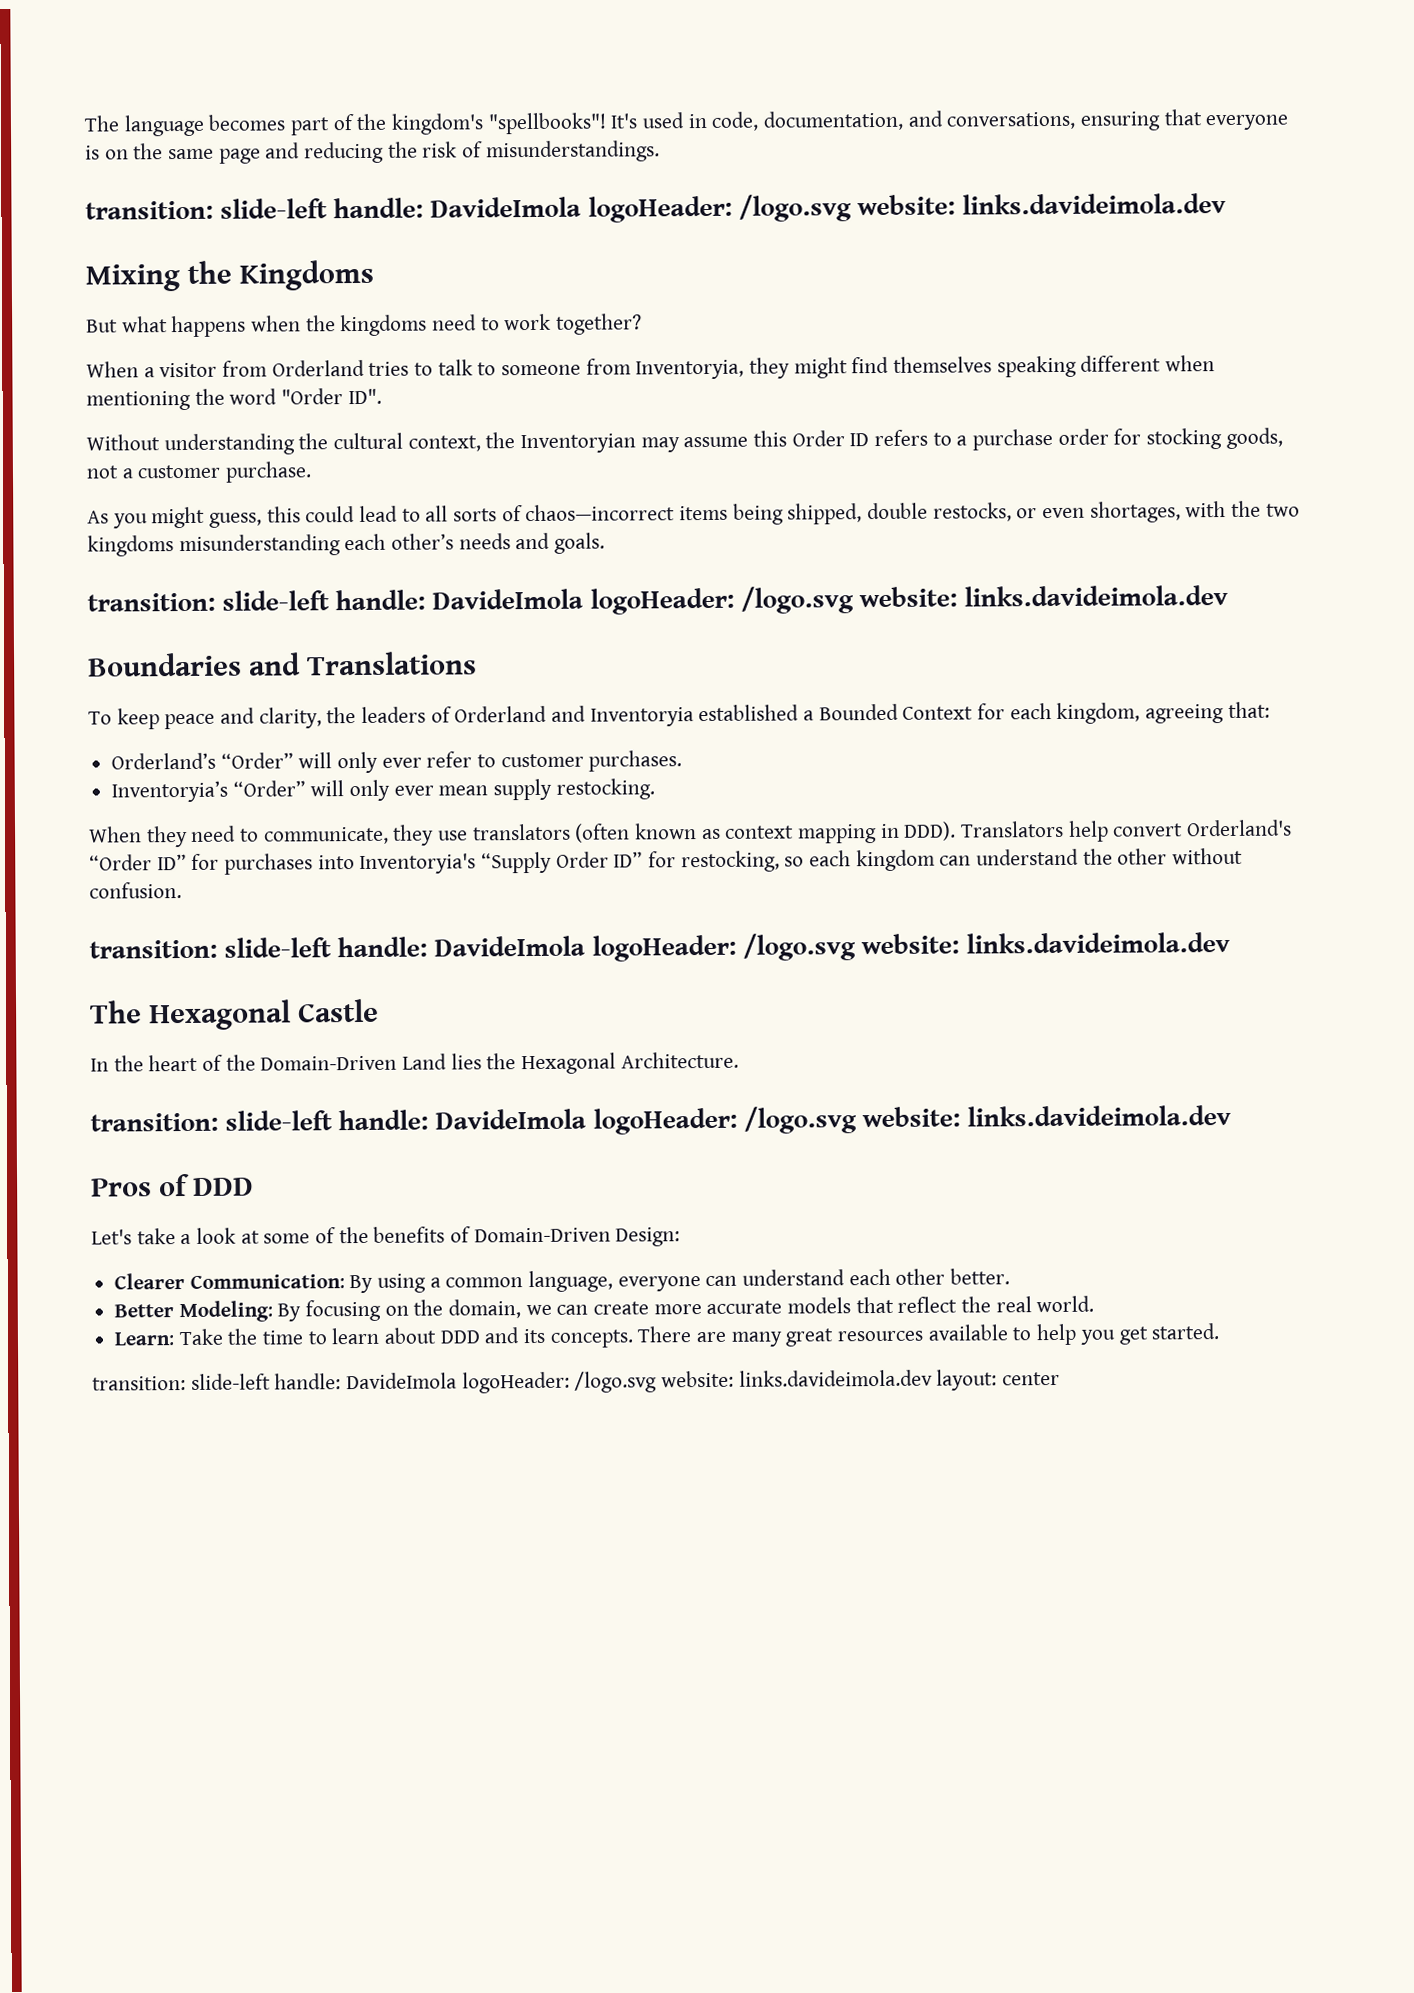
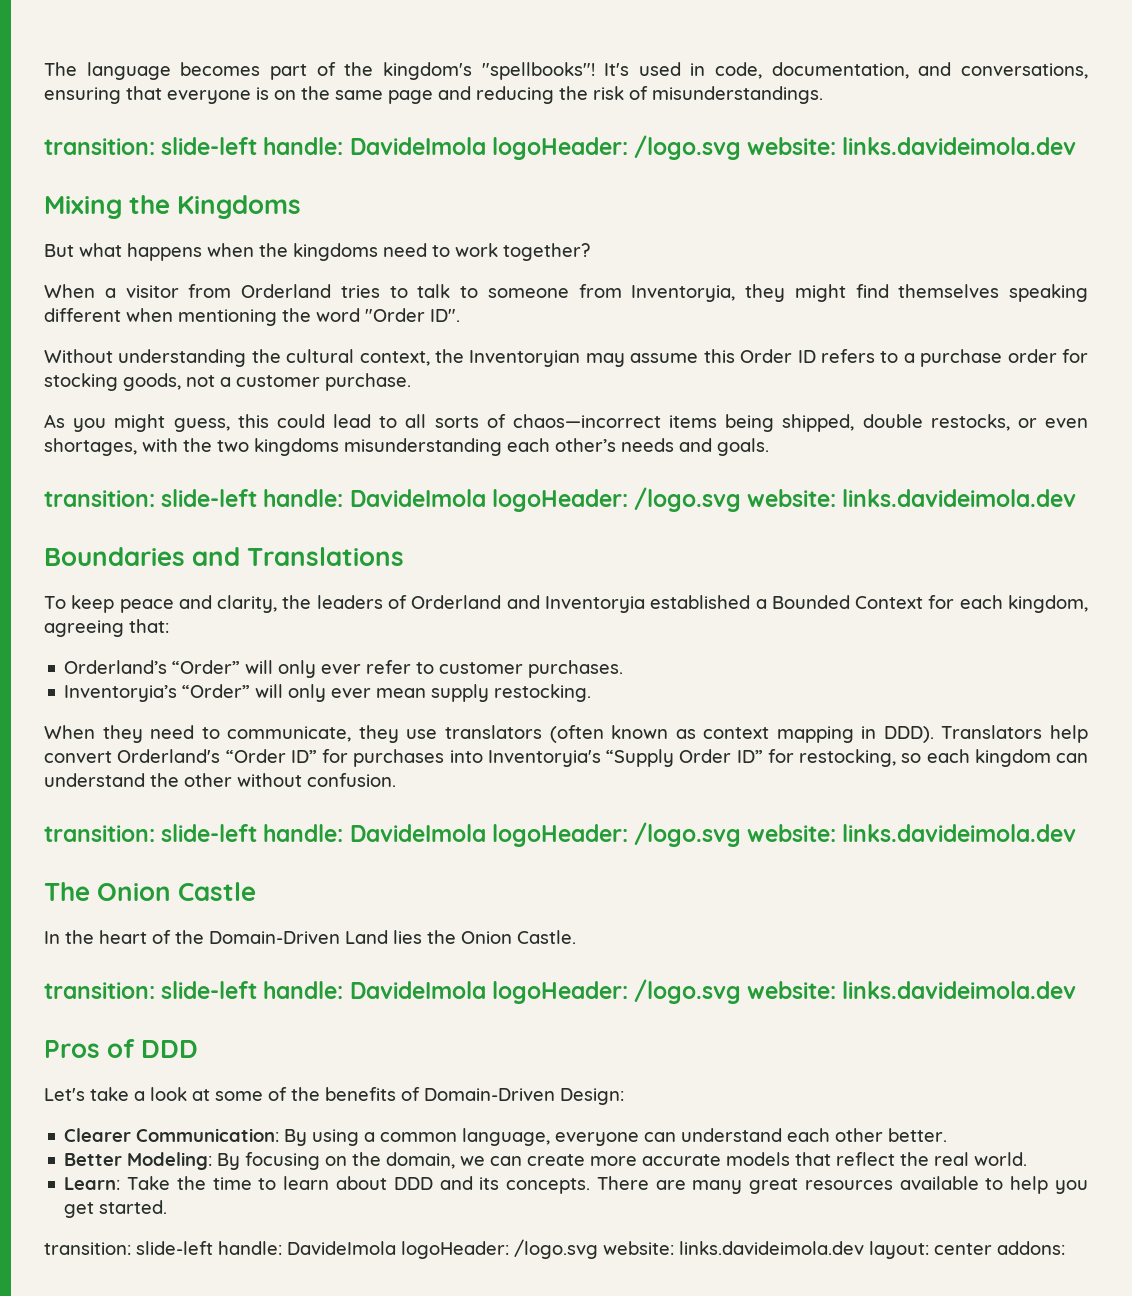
- The Hexagonal Castle
+ The Onion Castle
- In the heart of the Domain-Driven Land lies the Hexagonal Architecture.
+ In the heart of the Domain-Driven Land lies the Onion Castle.
- transition: slide-left handle: DavideImola logoHeader: /logo.svg website: links.davideimola.dev layout: center
+ transition: slide-left handle: DavideImola logoHeader: /logo.svg website: links.davideimola.dev layout: center addons:

